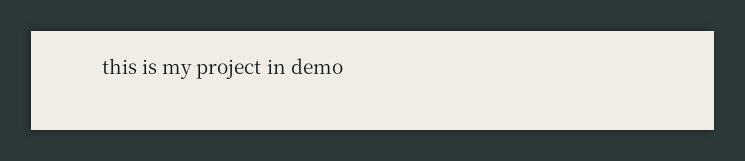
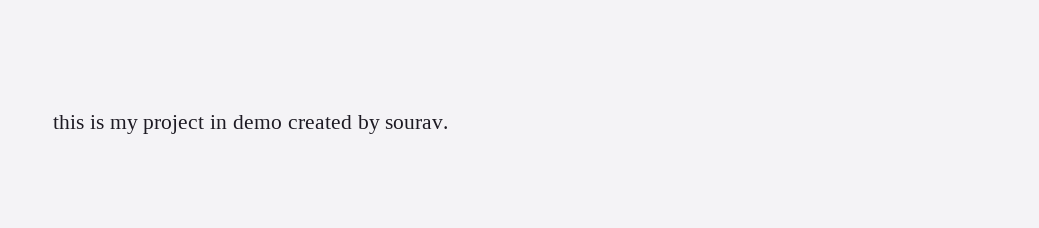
- this is my project in demo
+ this is my project in demo created by sourav.

